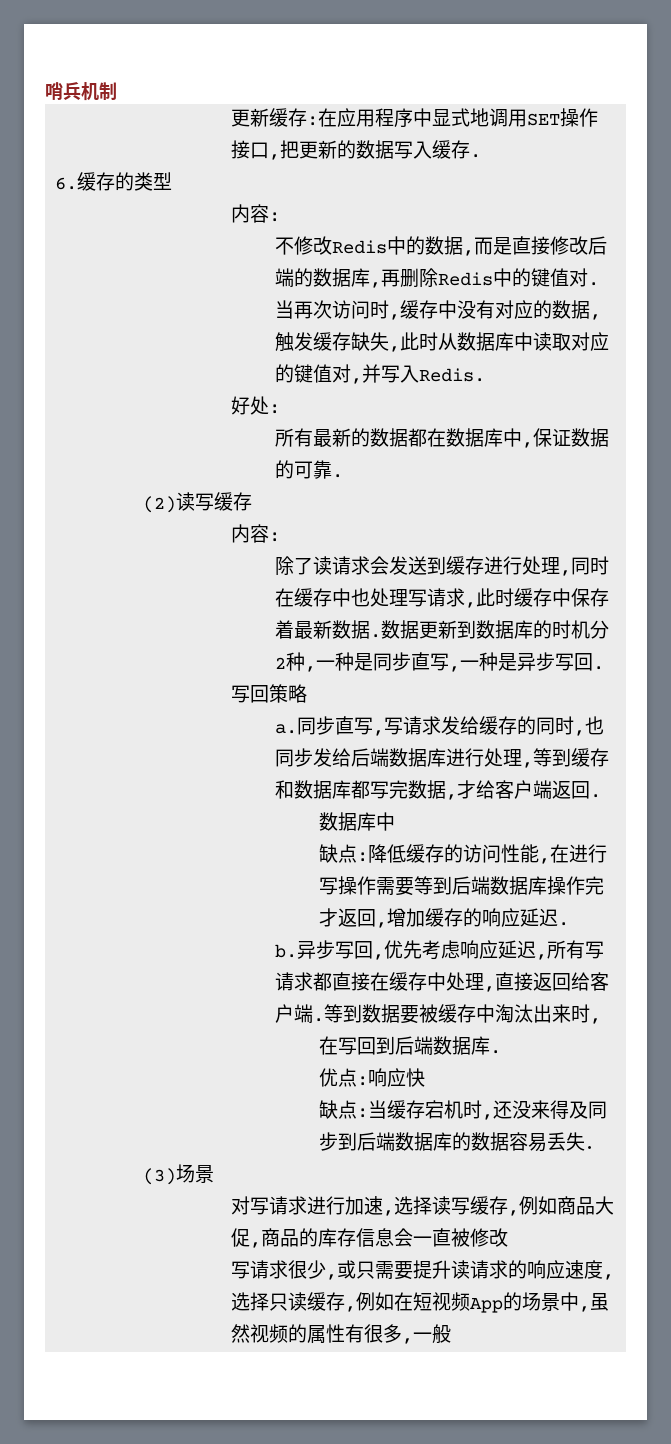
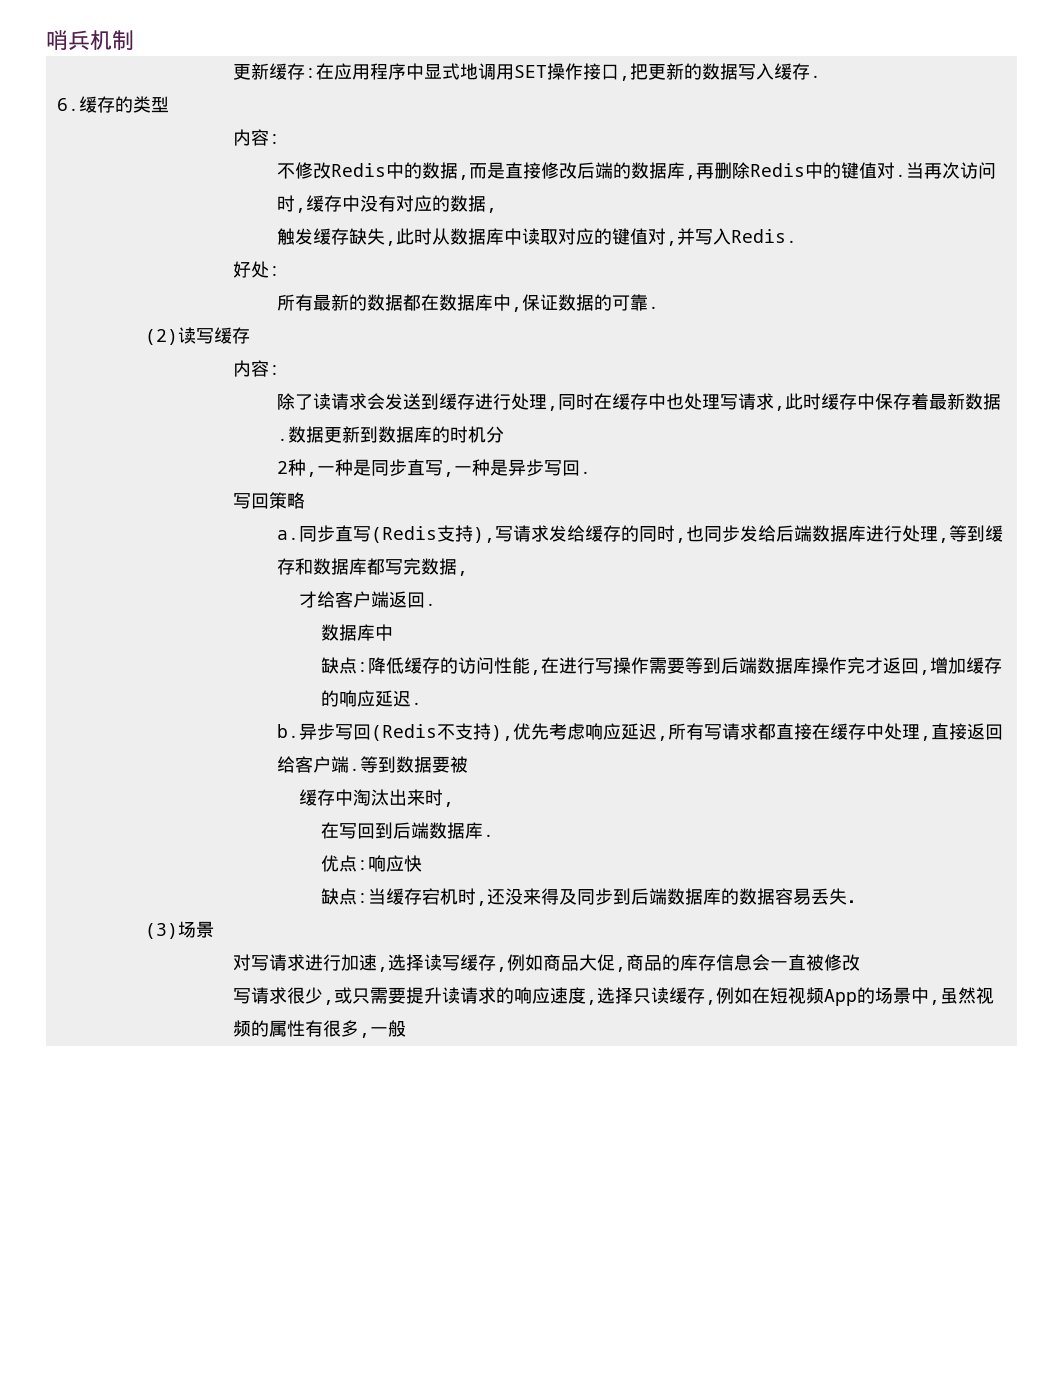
- 同步直写,写请求发给缓存的同时,也同步发给后端数据库进行处理,等到缓存和数据库都写完数据,才给客户端返回.
+ 同步直写(Redis支持),写请求发给缓存的同时,也同步发给后端数据库进行处理,等到缓存和数据库都写完数据,
+ 才给客户端返回.
- 异步写回,优先考虑响应延迟,所有写请求都直接在缓存中处理,直接返回给客户端.
+ 异步写回(Redis不支持),优先考虑响应延迟,所有写请求都直接在缓存中处理,直接返回给客户端.
- 等到数据要被缓存中淘汰出来时,
+ 等到数据要被
+ 缓存中淘汰出来时,

